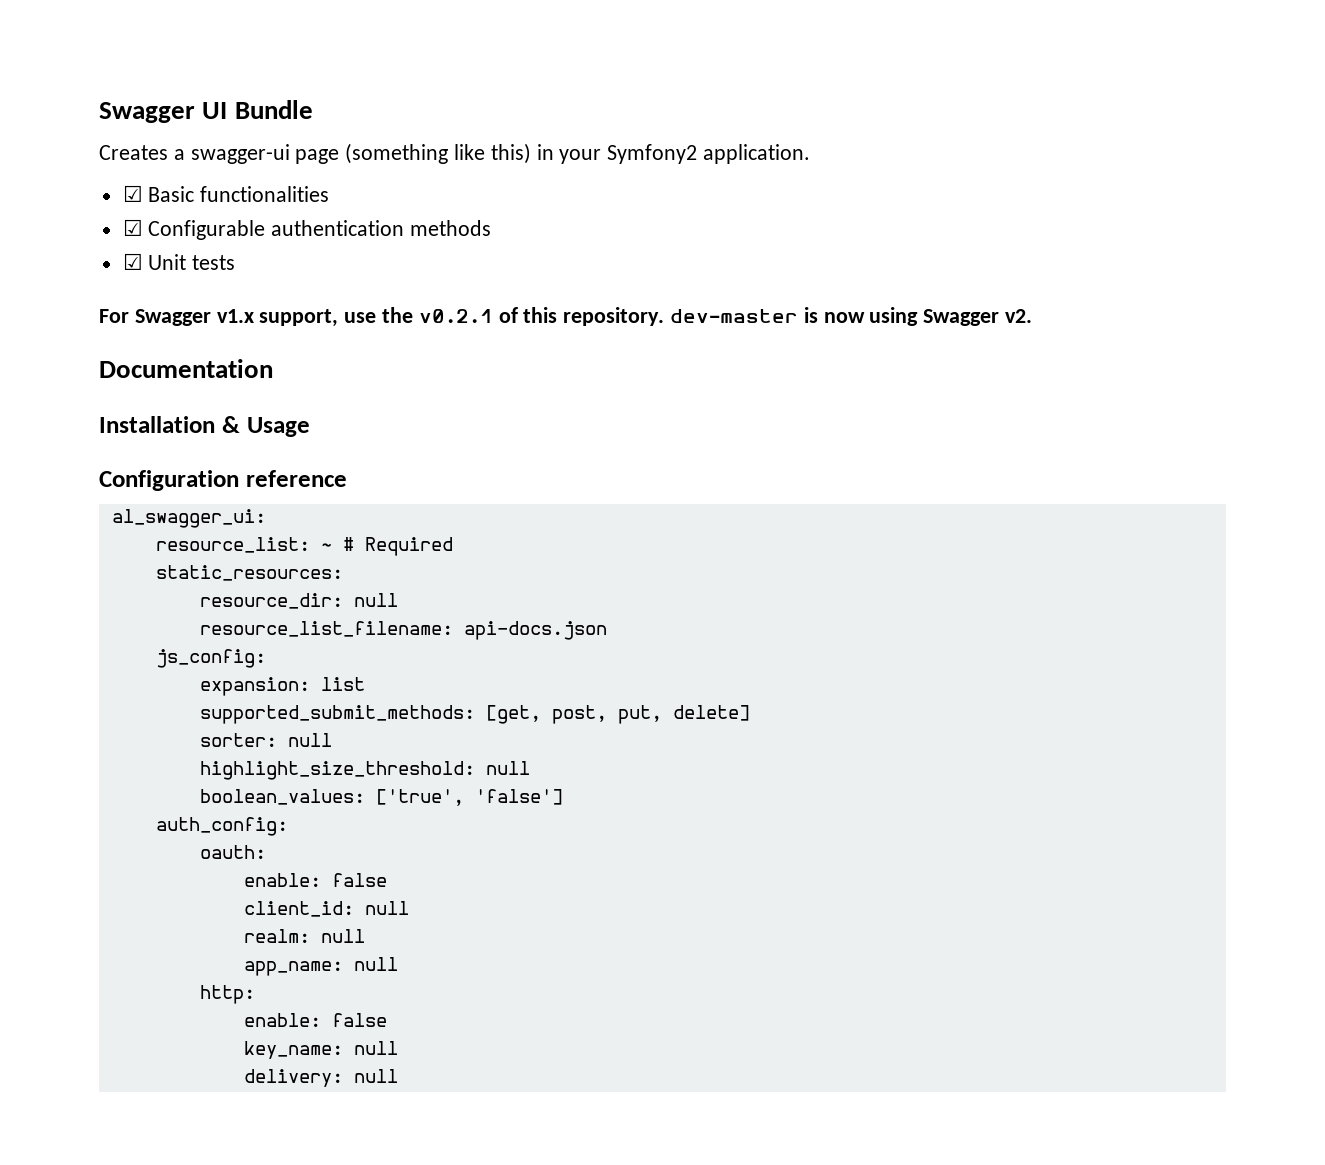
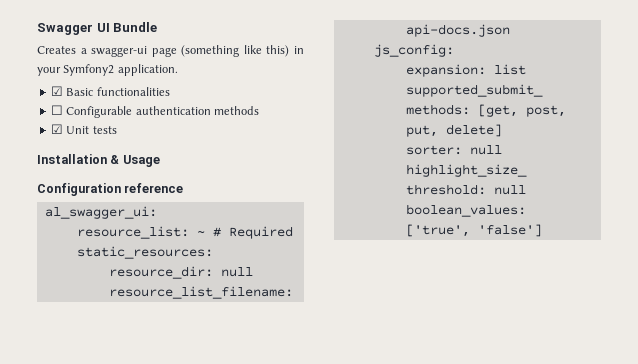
- ☑ Configurable authentication methods
+ ☐ Configurable authentication methods
- For Swagger v1.x support, use the v0.2.1 of this repository. dev-master is now using Swagger v2.
- Documentation
- auth_config:
- oauth:
- enable: false
- client_id: null
- realm: null
- app_name: null
- http:
- enable: false
- key_name: null
- delivery: null

